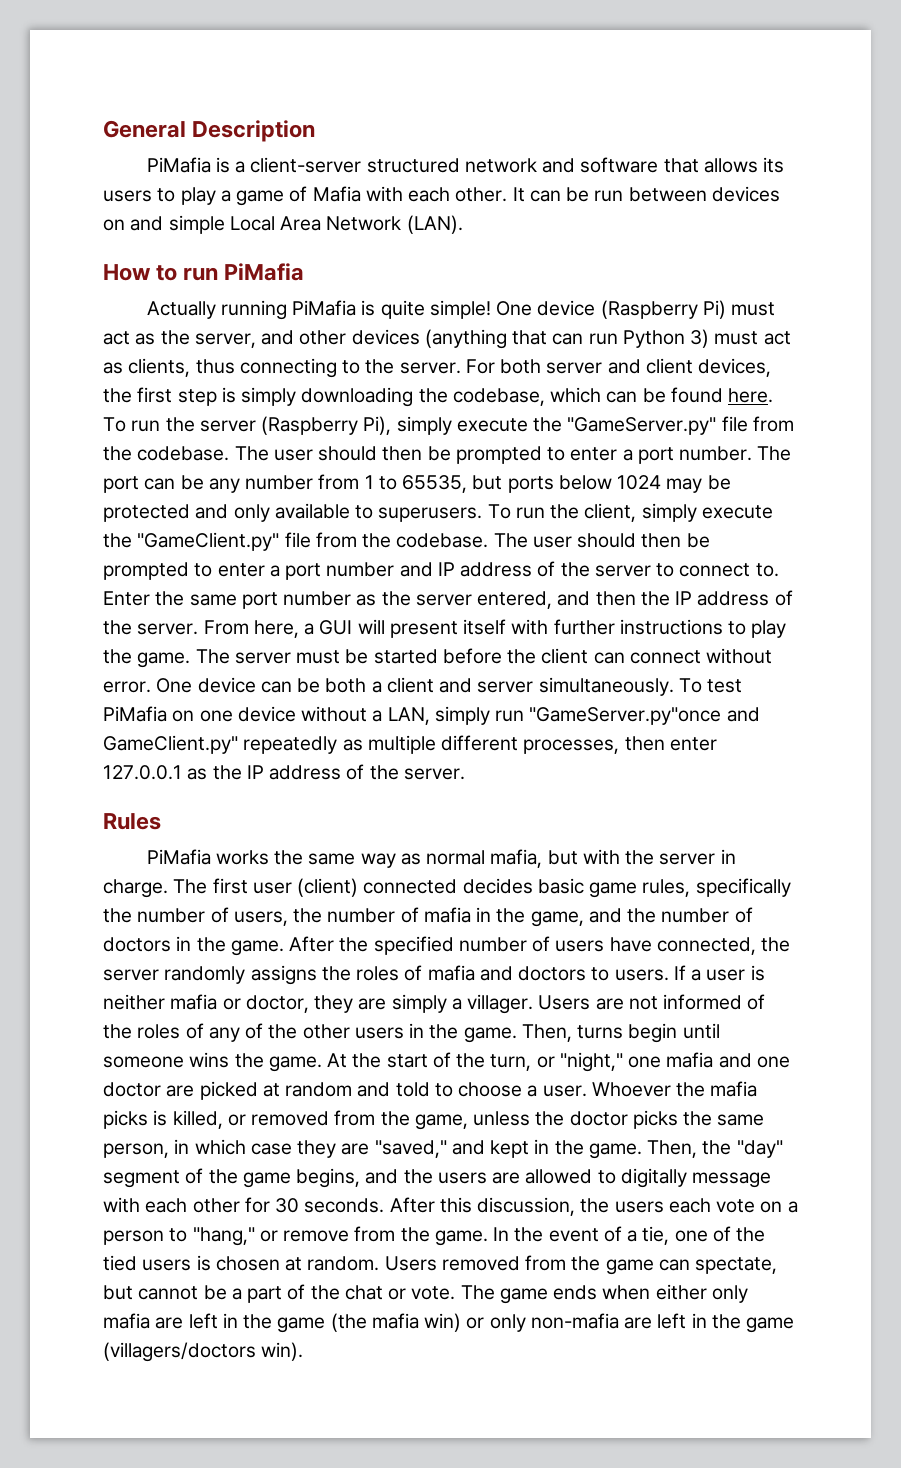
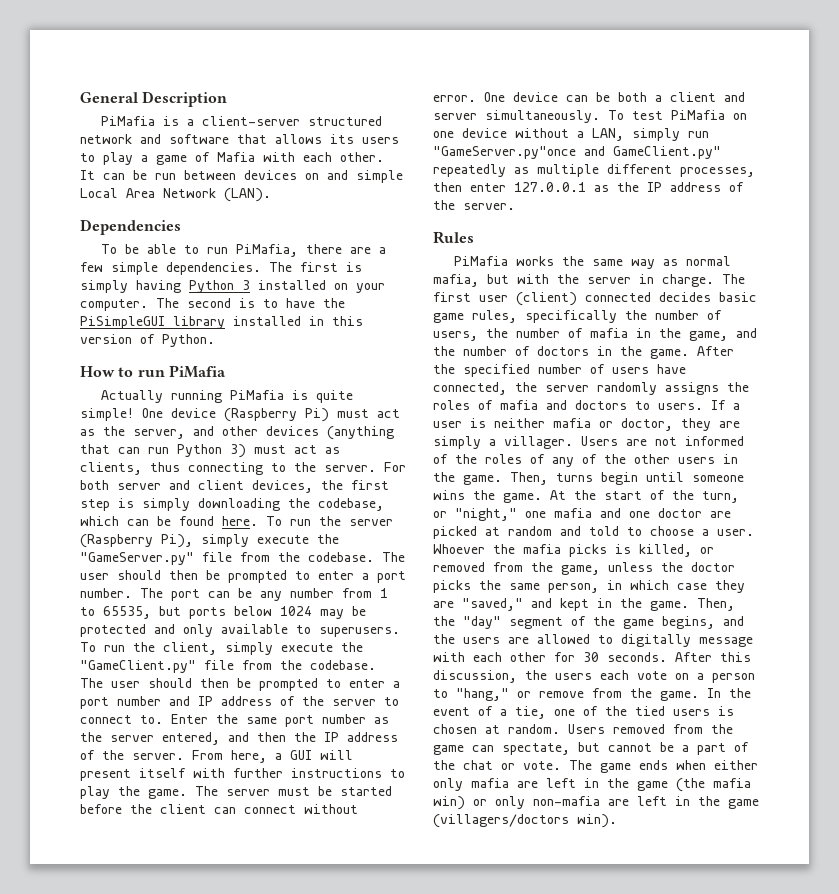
+ Dependencies
+ To be able to run PiMafia, there are a few simple dependencies. The first is simply having Python 3 installed on your computer. The second is to have the PiSimpleGUI library installed in this version of Python.

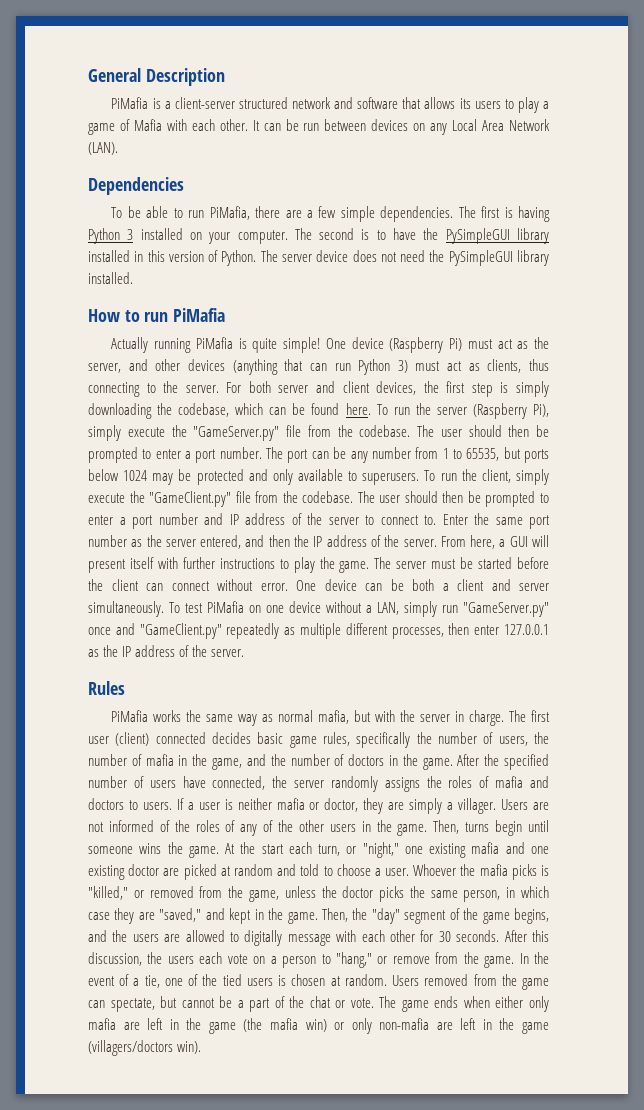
- It can be run between devices on and simple Local Area Network (LAN).
+ It can be run between devices on any Local Area Network (LAN).
- The first is simply having Python 3 installed on your computer.
+ The first is having Python 3 installed on your computer.
- The second is to have the PiSimpleGUI library installed in this version of Python.
+ The second is to have the PySimpleGUI library installed in this version of Python. The server device does not need the PySimpleGUI library installed.
- To test PiMafia on one device without a LAN, simply run "GameServer.py"once and GameClient.py" repeatedly as multiple different processes, then enter 127.0.0.1 as the IP address of the server.
+ To test PiMafia on one device without a LAN, simply run "GameServer.py" once and "GameClient.py" repeatedly as multiple different processes, then enter 127.0.0.1 as the IP address of the server.
- At the start of the turn, or "night," one mafia and one doctor are picked at random and told to choose a user.
+ At the start each turn, or "night," one existing mafia and one existing doctor are picked at random and told to choose a user.
- Whoever the mafia picks is killed, or removed from the game, unless the doctor picks the same person, in which case they are "saved," and kept in the game.
+ Whoever the mafia picks is "killed," or removed from the game, unless the doctor picks the same person, in which case they are "saved," and kept in the game.

